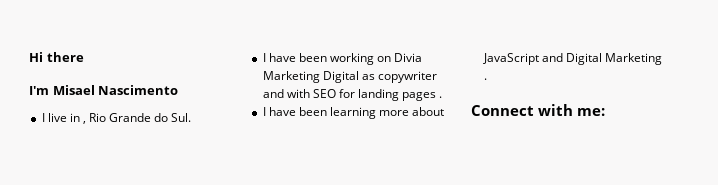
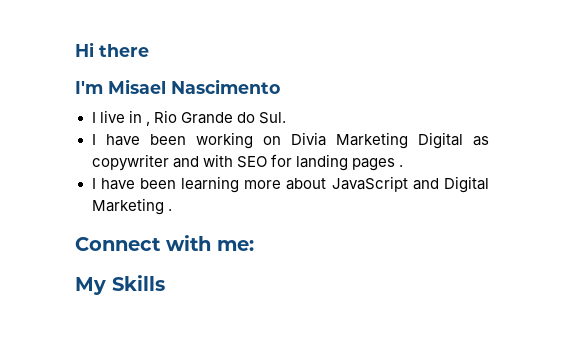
+ My Skills

